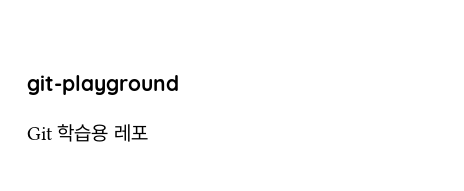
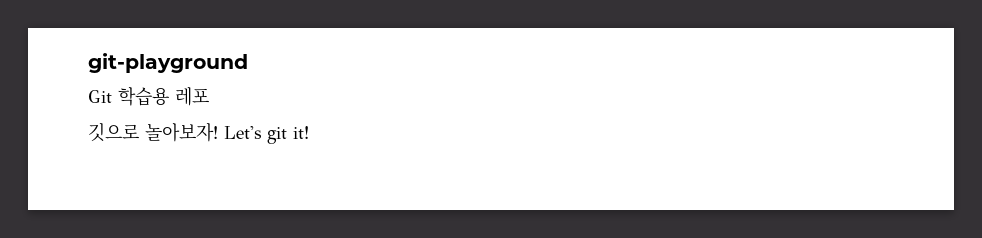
+ 깃으로 놀아보자! Let's git it!

